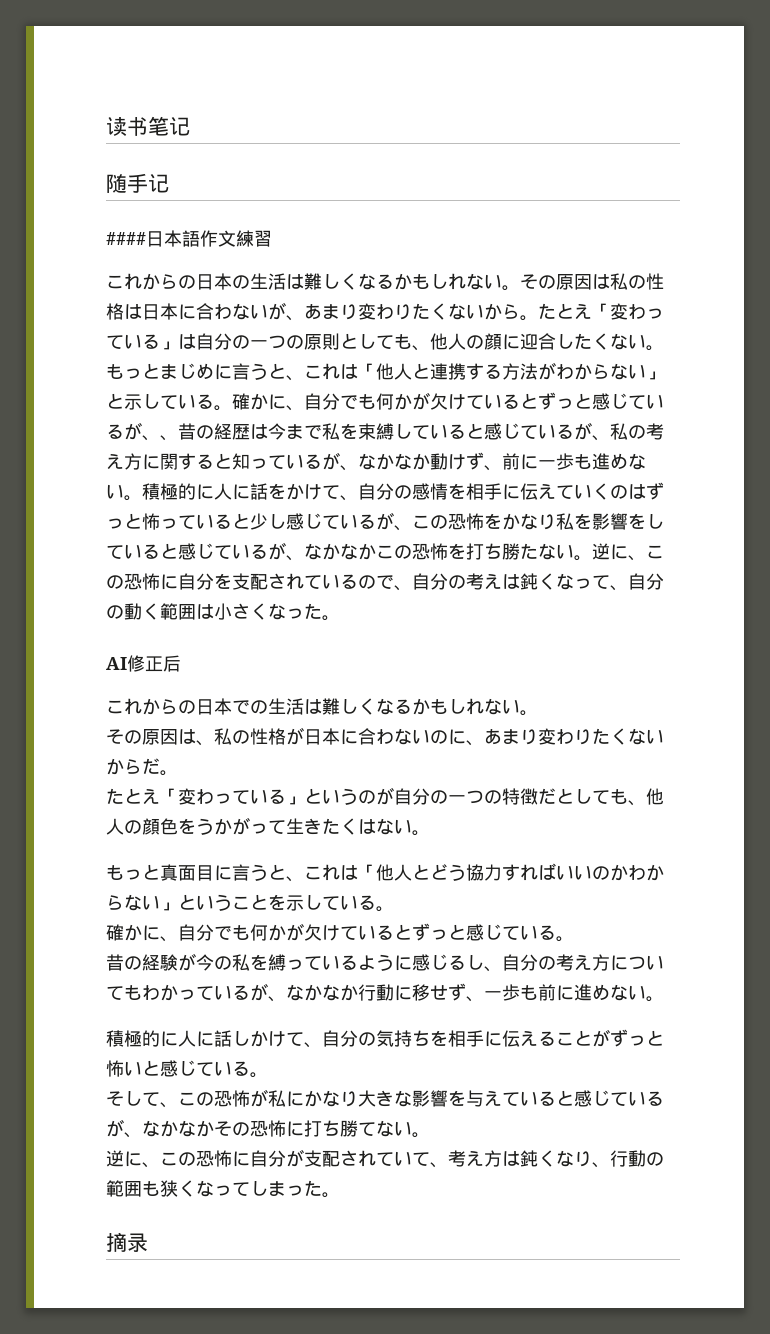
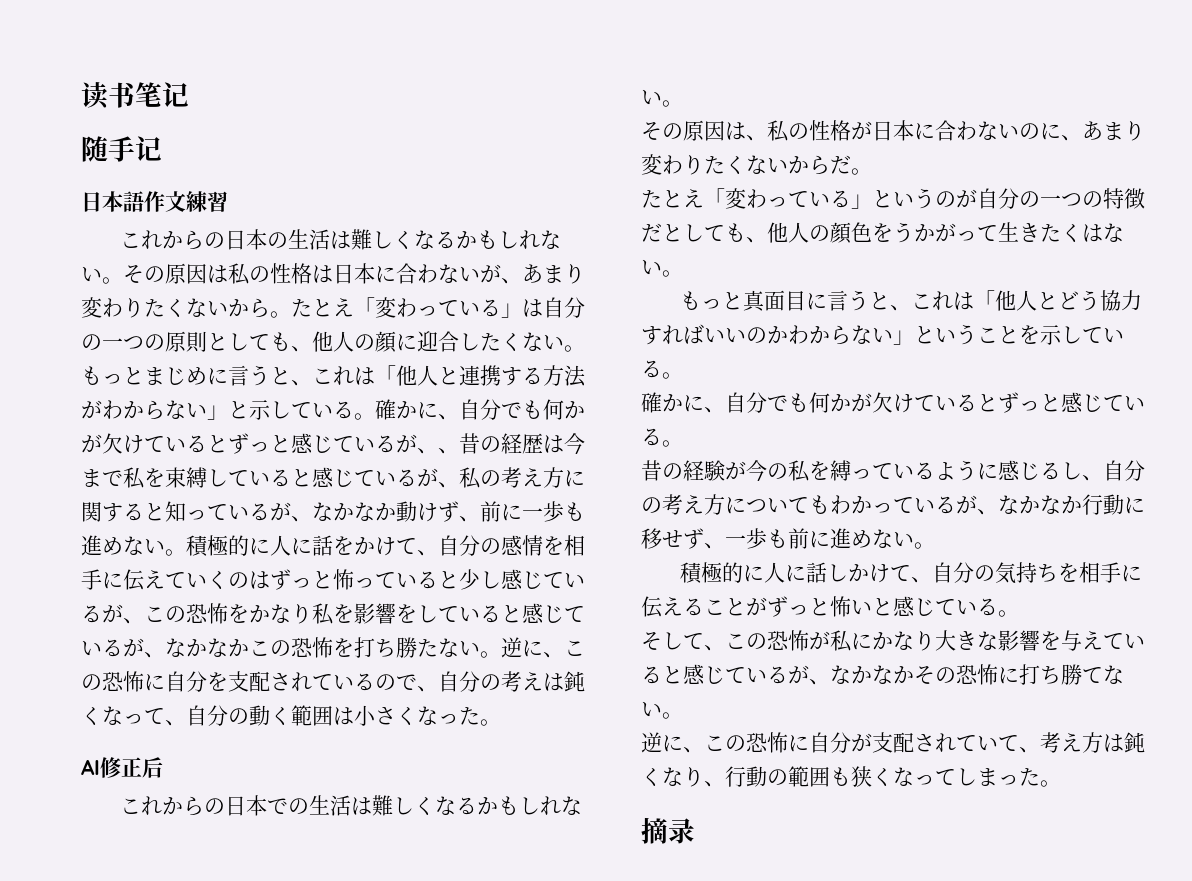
- ####日本語作文練習
+ 日本語作文練習

